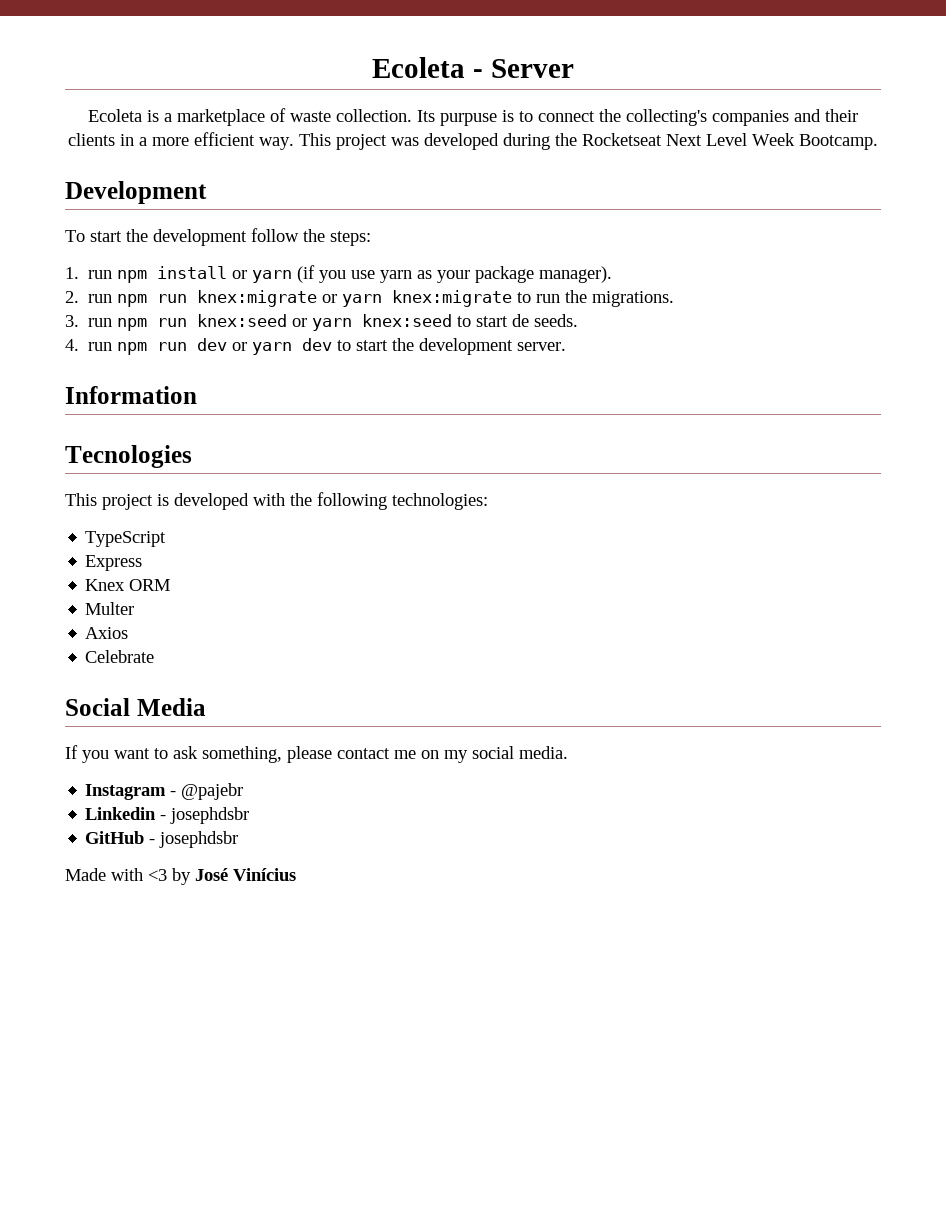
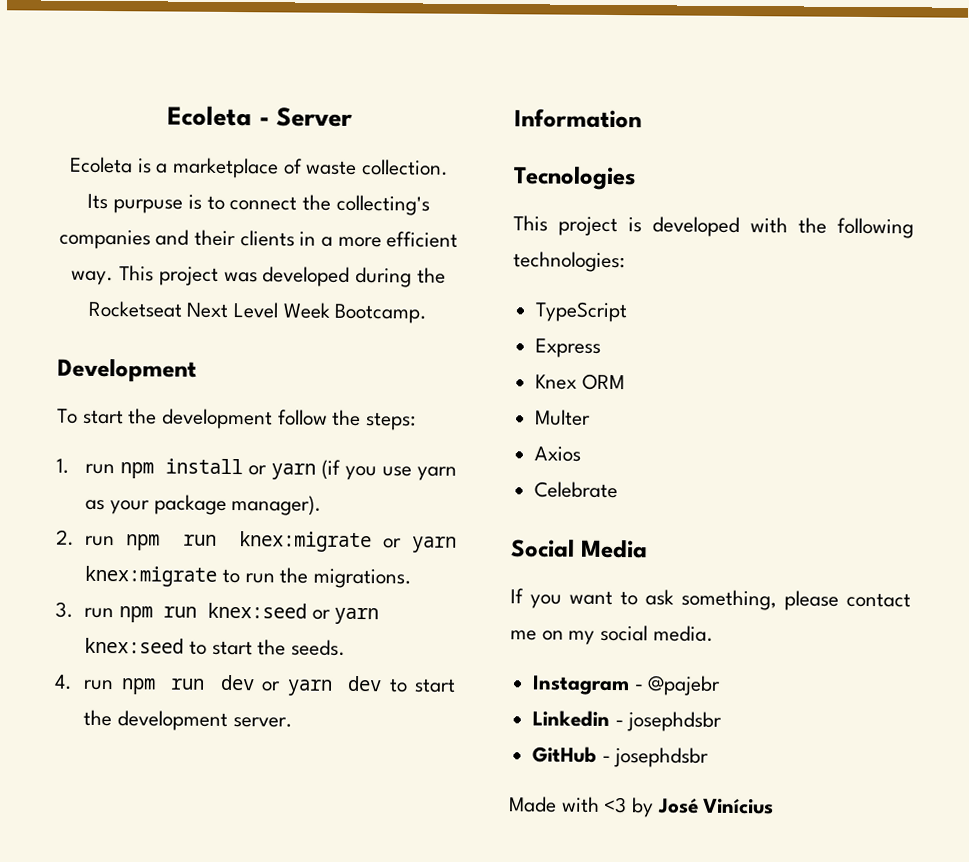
- 3. run npm run knex:seed or yarn knex:seed to start de seeds.
+ 3. run npm run knex:seed or yarn knex:seed to start the seeds.

